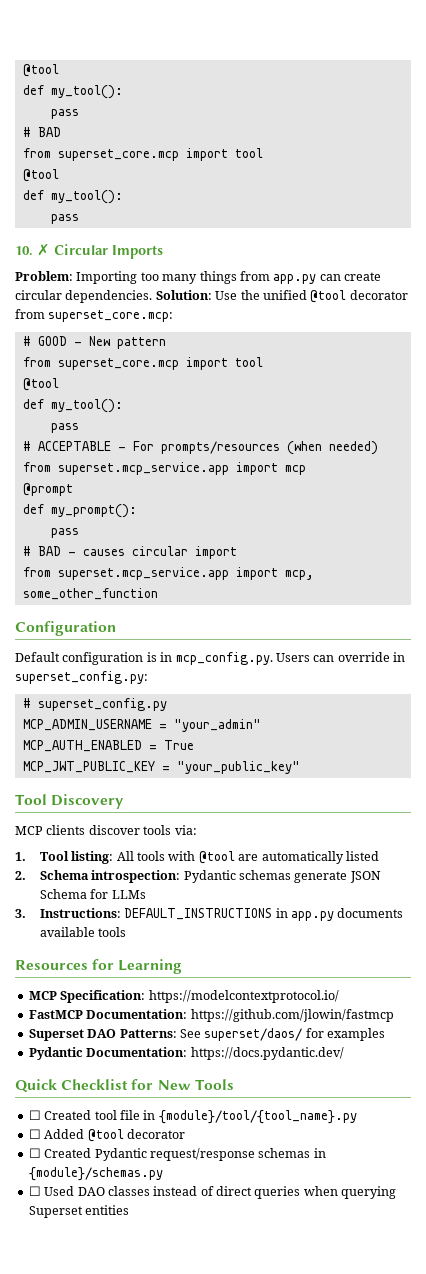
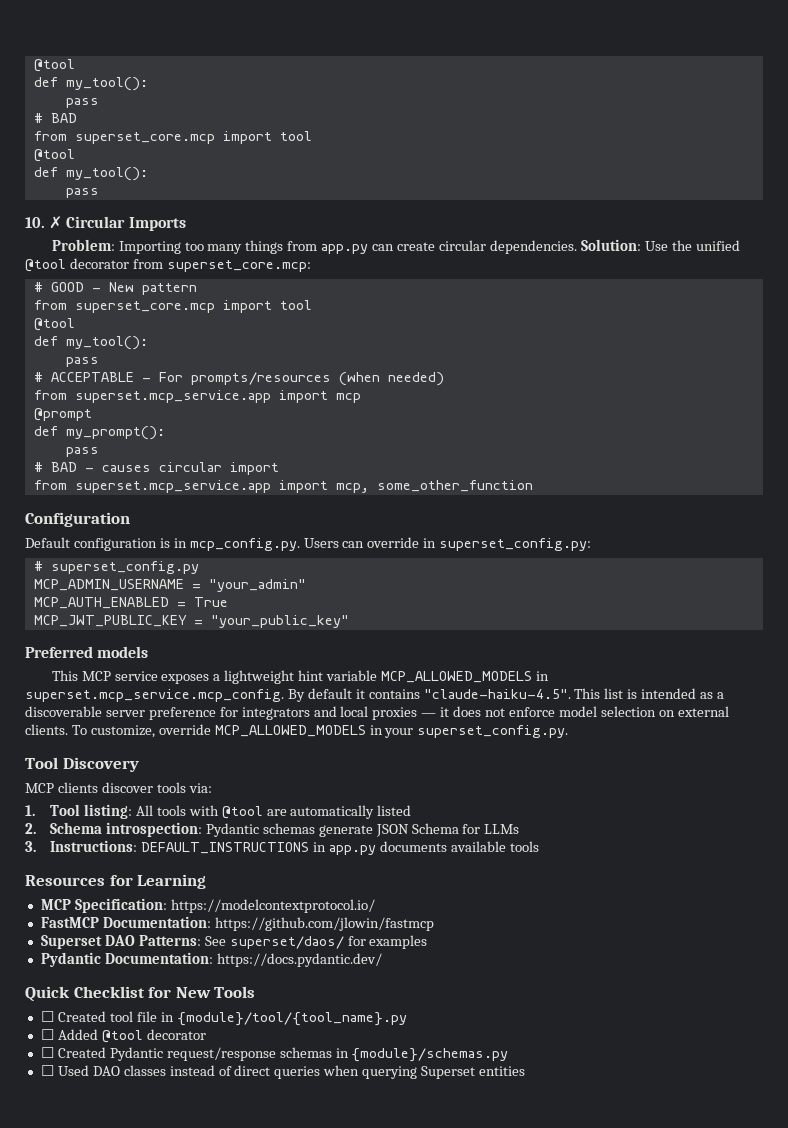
+ Preferred models
+ This MCP service exposes a lightweight hint variable MCP_ALLOWED_MODELS in superset.mcp_service.mcp_config. By default it contains "claude-haiku-4.5". This list is intended as a discoverable server preference for integrators and local proxies — it does not enforce model selection on external clients. To customize, override MCP_ALLOWED_MODELS in your superset_config.py.

